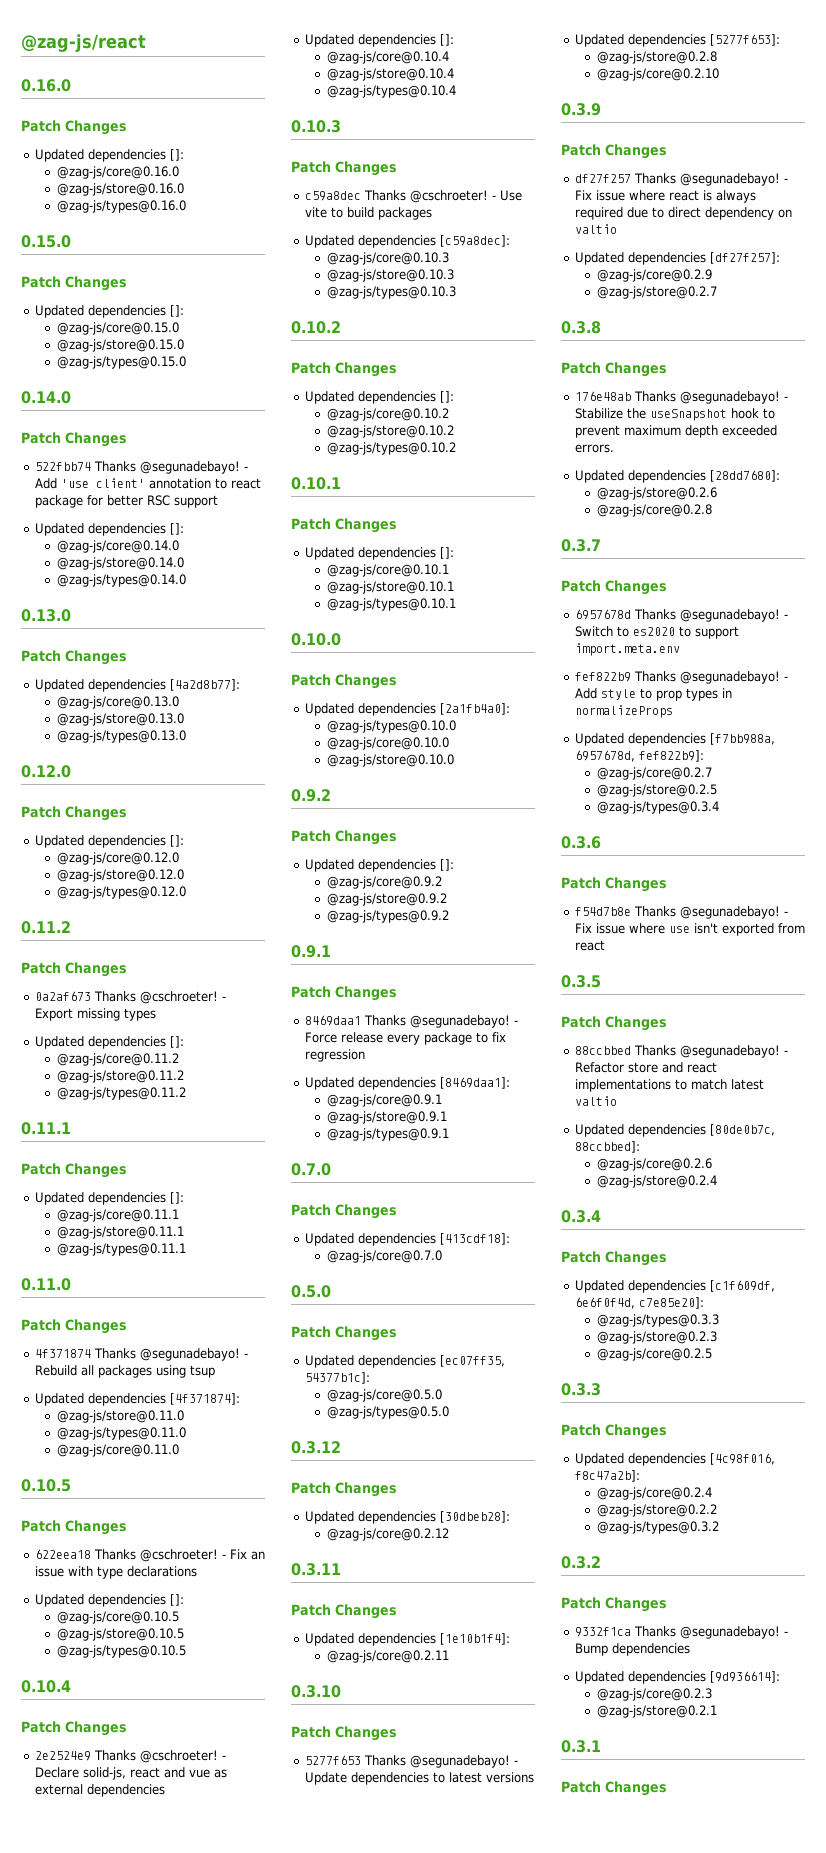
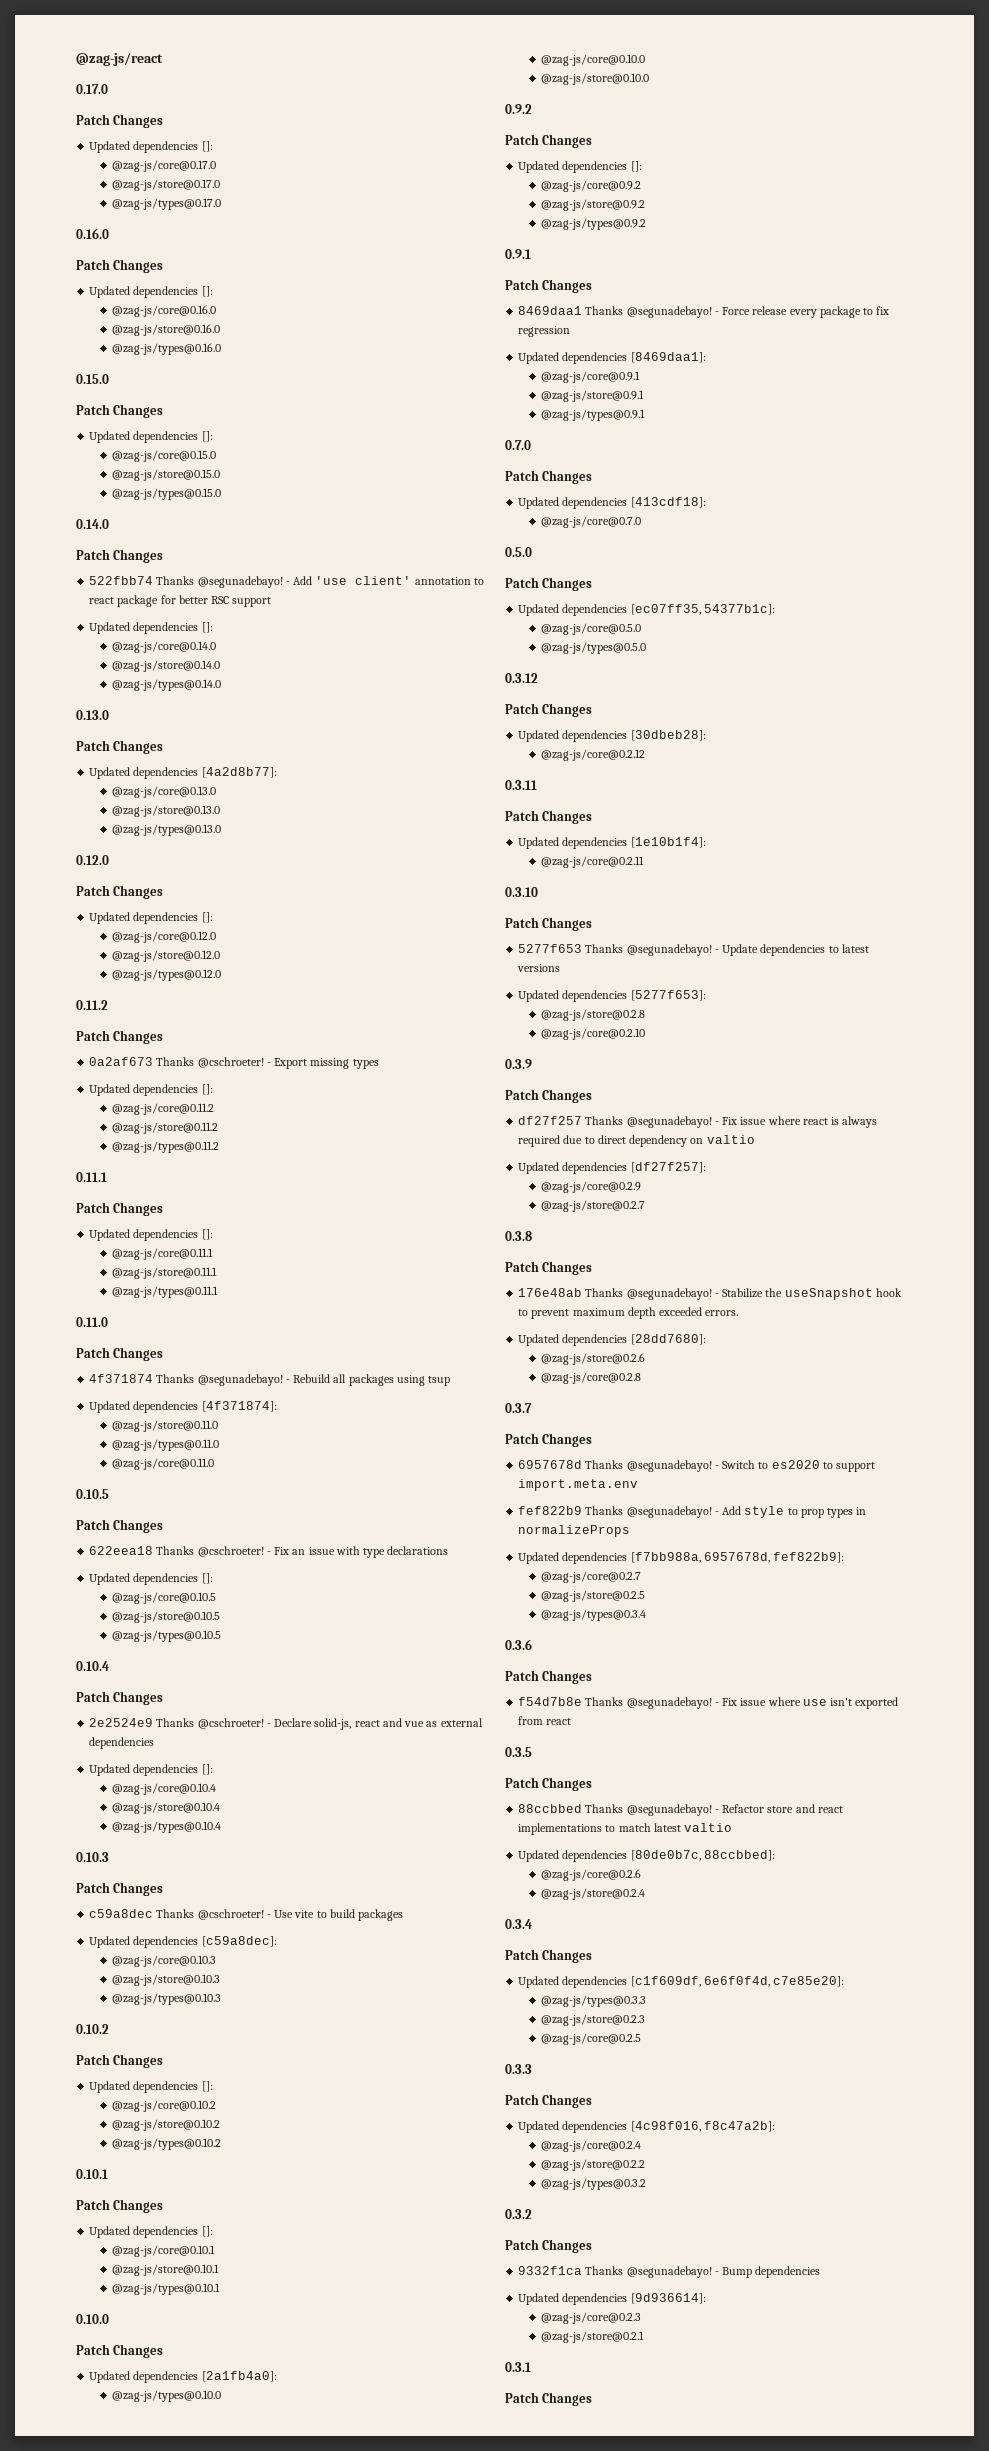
+ 0.17.0
+ Patch Changes
+ Updated dependencies []:
+ @zag-js/core@0.17.0
+ @zag-js/store@0.17.0
+ @zag-js/types@0.17.0

